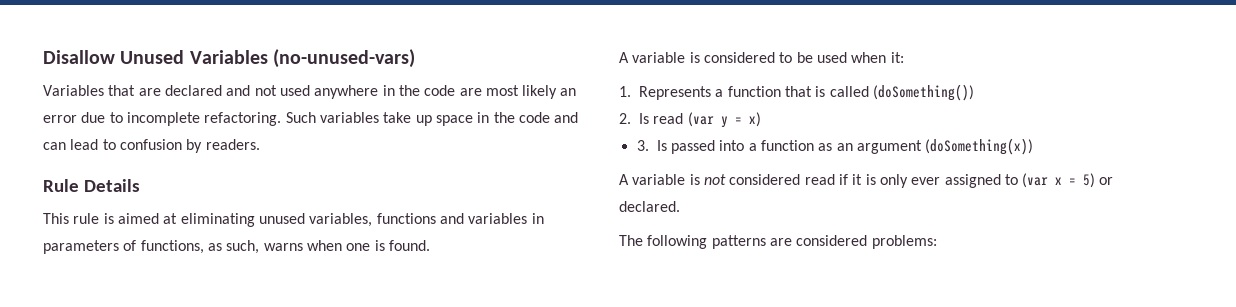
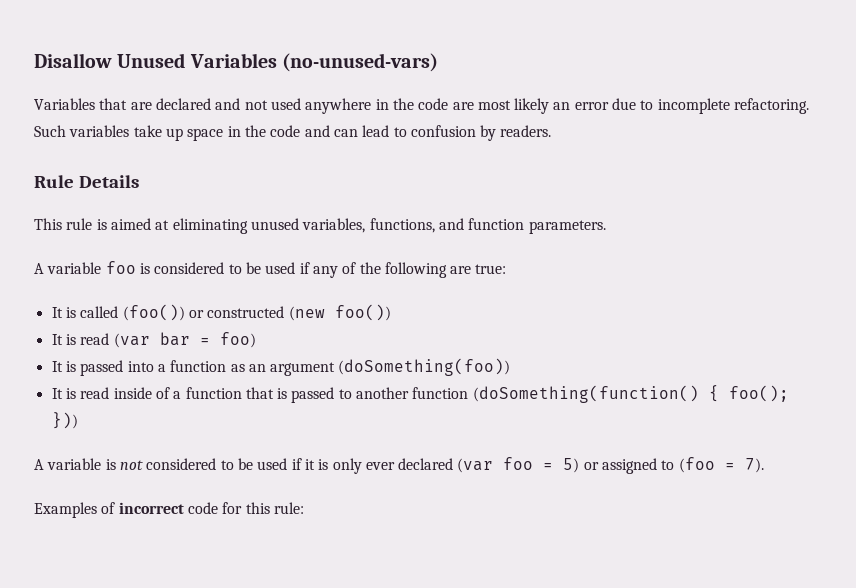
- This rule is aimed at eliminating unused variables, functions and variables in parameters of functions, as such, warns when one is found.
- A variable is considered to be used when it:
- 1. Represents a function that is called (doSomething())
- 2. Is read (var y = x)
- 3. Is passed into a function as an argument (doSomething(x))
+ This rule is aimed at eliminating unused variables, functions, and function parameters.
+ A variable foo is considered to be used if any of the following are true:
+ It is called (foo()) or constructed (new foo())
+ It is read (var bar = foo)
+ It is passed into a function as an argument (doSomething(foo))
+ It is read inside of a function that is passed to another function (doSomething(function() { foo(); }))
- A variable is not considered read if it is only ever assigned to (var x = 5) or declared.
- The following patterns are considered problems:
+ A variable is not considered to be used if it is only ever declared (var foo = 5) or assigned to (foo = 7).
+ Examples of incorrect code for this rule:

